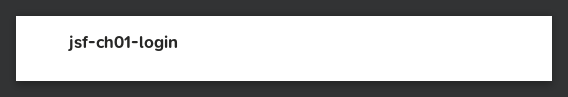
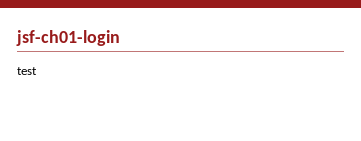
+ test

